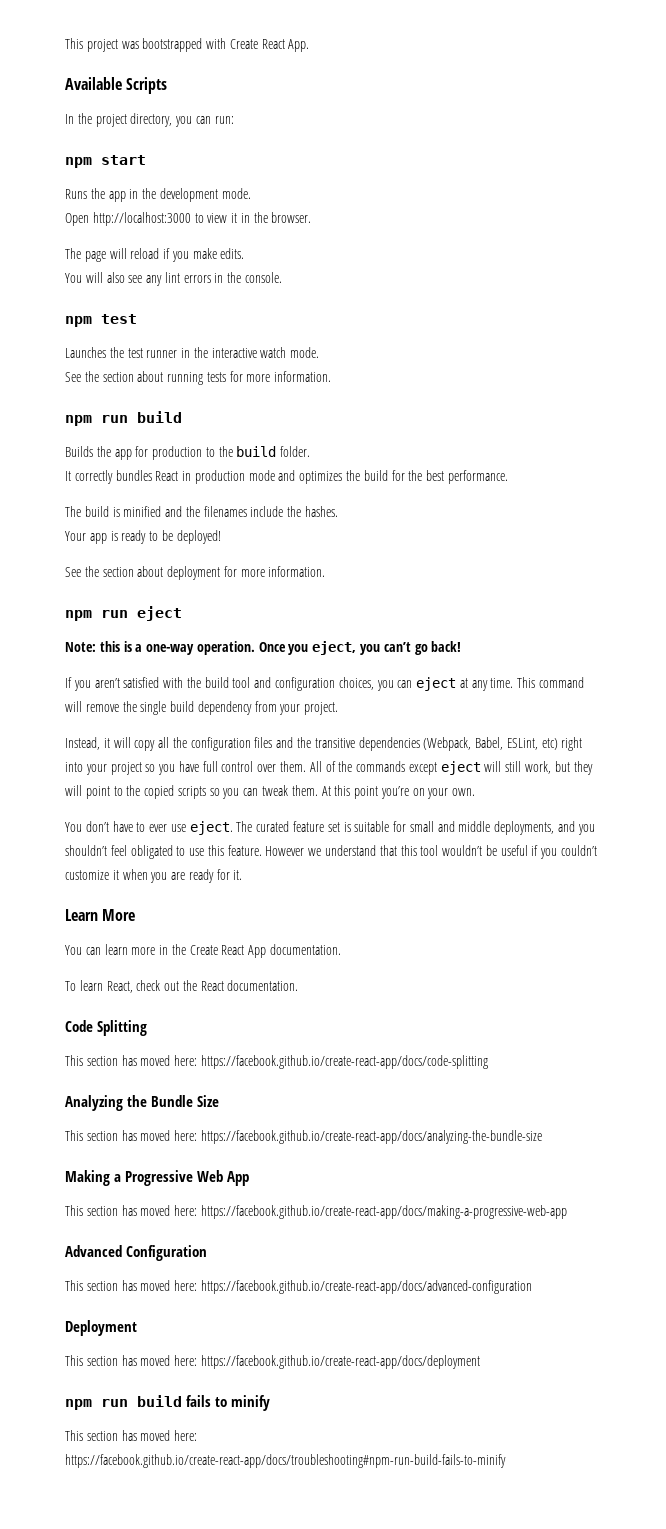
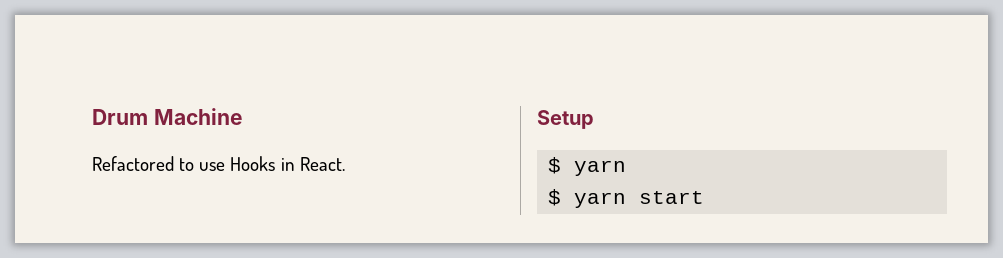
- This project was bootstrapped with Create React App.
- Available Scripts
- In the project directory, you can run:
- npm start
- Runs the app in the development mode.
- Open http://localhost:3000 to view it in the browser.
- The page will reload if you make edits.
- You will also see any lint errors in the console.
- npm test
- Launches the test runner in the interactive watch mode.
- See the section about running tests for more information.
- npm run build
- Builds the app for production to the build folder.
- It correctly bundles React in production mode and optimizes the build for the best performance.
- The build is minified and the filenames include the hashes.
- Your app is ready to be deployed!
- See the section about deployment for more information.
- npm run eject
- Note: this is a one-way operation. Once you eject, you can’t go back!
- If you aren’t satisfied with the build tool and configuration choices, you can eject at any time. This command will remove the single build dependency from your project.
- Instead, it will copy all the configuration files and the transitive dependencies (Webpack, Babel, ESLint, etc) right into your project so you have full control over them. All of the commands except eject will still work, but they will point to the copied scripts so you can tweak them. At this point you’re on your own.
- You don’t have to ever use eject. The curated feature set is suitable for small and middle deployments, and you shouldn’t feel obligated to use this feature. However we understand that this tool wouldn’t be useful if you couldn’t customize it when you are ready for it.
- Learn More
- You can learn more in the Create React App documentation.
- To learn React, check out the React documentation.
- Code Splitting
- This section has moved here: https://facebook.github.io/create-react-app/docs/code-splitting
- Analyzing the Bundle Size
- This section has moved here: https://facebook.github.io/create-react-app/docs/analyzing-the-bundle-size
- Making a Progressive Web App
- This section has moved here: https://facebook.github.io/create-react-app/docs/making-a-progressive-web-app
- Advanced Configuration
- This section has moved here: https://facebook.github.io/create-react-app/docs/advanced-configuration
- Deployment
- This section has moved here: https://facebook.github.io/create-react-app/docs/deployment
- npm run build fails to minify
- This section has moved here: https://facebook.github.io/create-react-app/docs/troubleshooting#npm-run-build-fails-to-minify
+ Drum Machine
+ Refactored to use Hooks in React.
+ Setup
+ $ yarn
+ $ yarn start

